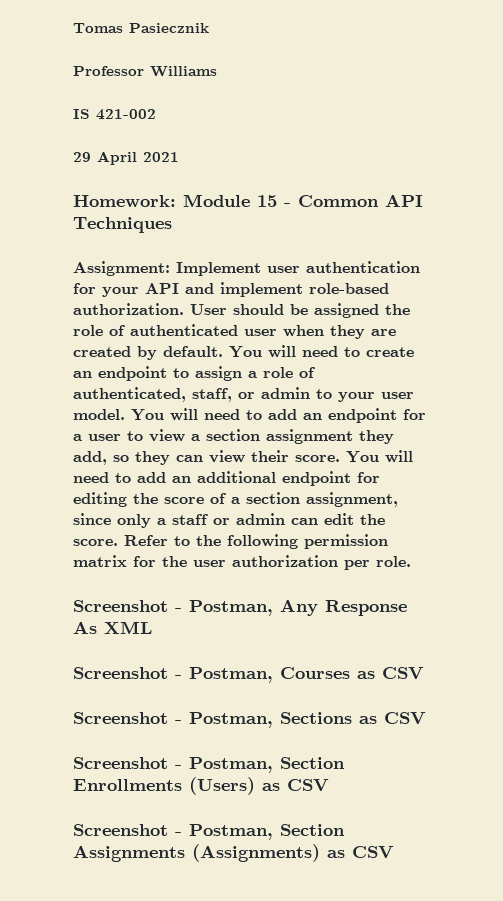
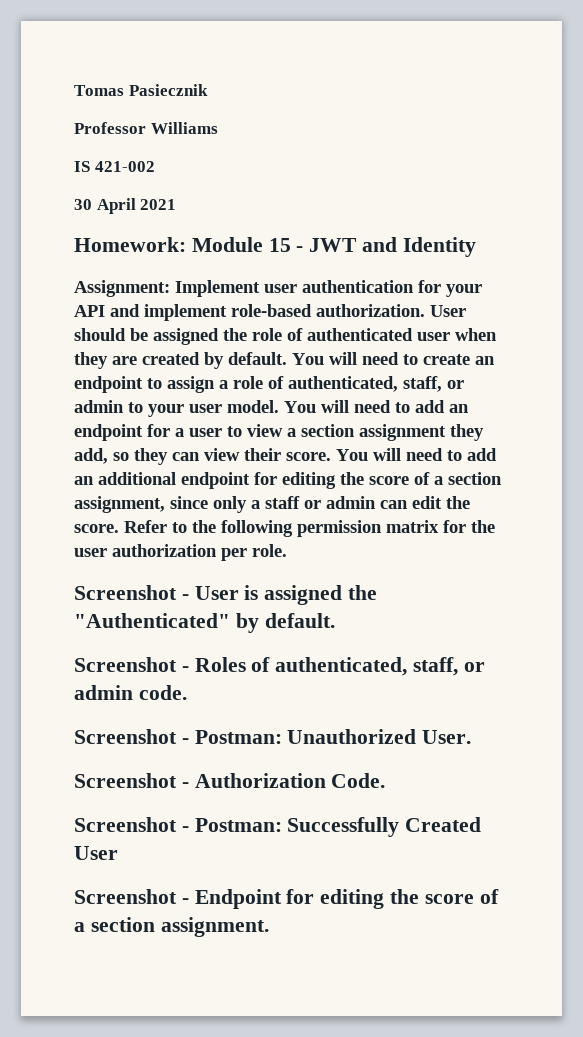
- 29 April 2021
+ 30 April 2021
- Homework: Module 15 - Common API Techniques
+ Homework: Module 15 - JWT and Identity
- Screenshot - Postman, Any Response As XML
- Screenshot - Postman, Courses as CSV
- Screenshot - Postman, Sections as CSV
- Screenshot - Postman, Section Enrollments (Users) as CSV
- Screenshot - Postman, Section Assignments (Assignments) as CSV
+ Screenshot - User is assigned the "Authenticated" by default.
+ Screenshot - Roles of authenticated, staff, or admin code.
+ Screenshot - Postman: Unauthorized User.
+ Screenshot - Authorization Code.
+ Screenshot - Postman: Successfully Created User
+ Screenshot - Endpoint for editing the score of a section assignment.

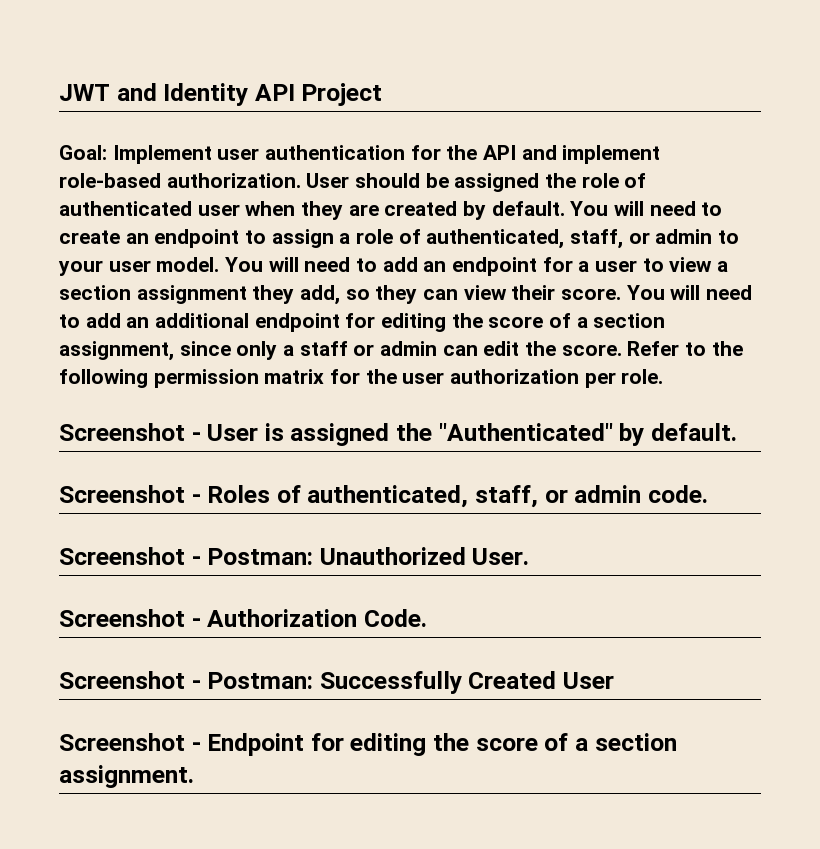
- Tomas Pasiecznik
- Professor Williams
- IS 421-002
- 30 April 2021
- Homework: Module 15 - JWT and Identity
- Assignment: Implement user authentication for your API and implement role-based authorization.
+ JWT and Identity API Project
+ Goal: Implement user authentication for the API and implement role-based authorization.

